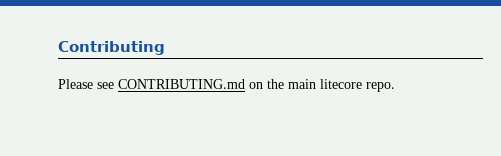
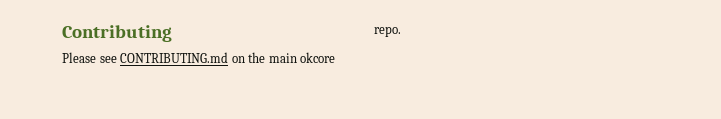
- Please see CONTRIBUTING.md on the main litecore repo.
+ Please see CONTRIBUTING.md on the main okcore repo.

